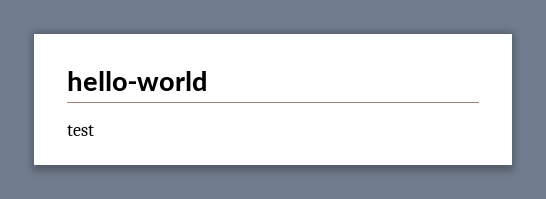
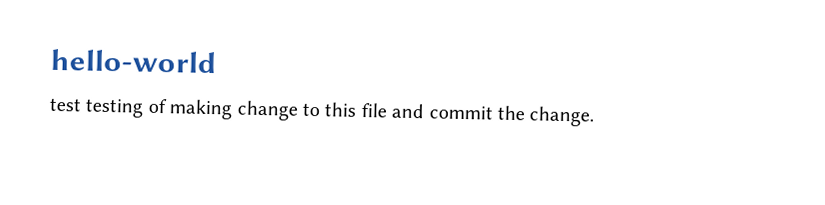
- test
+ test testing of making change to this file and commit the change.

